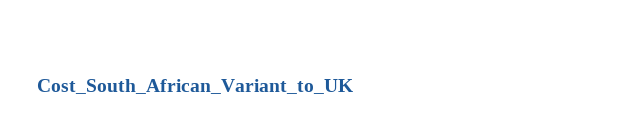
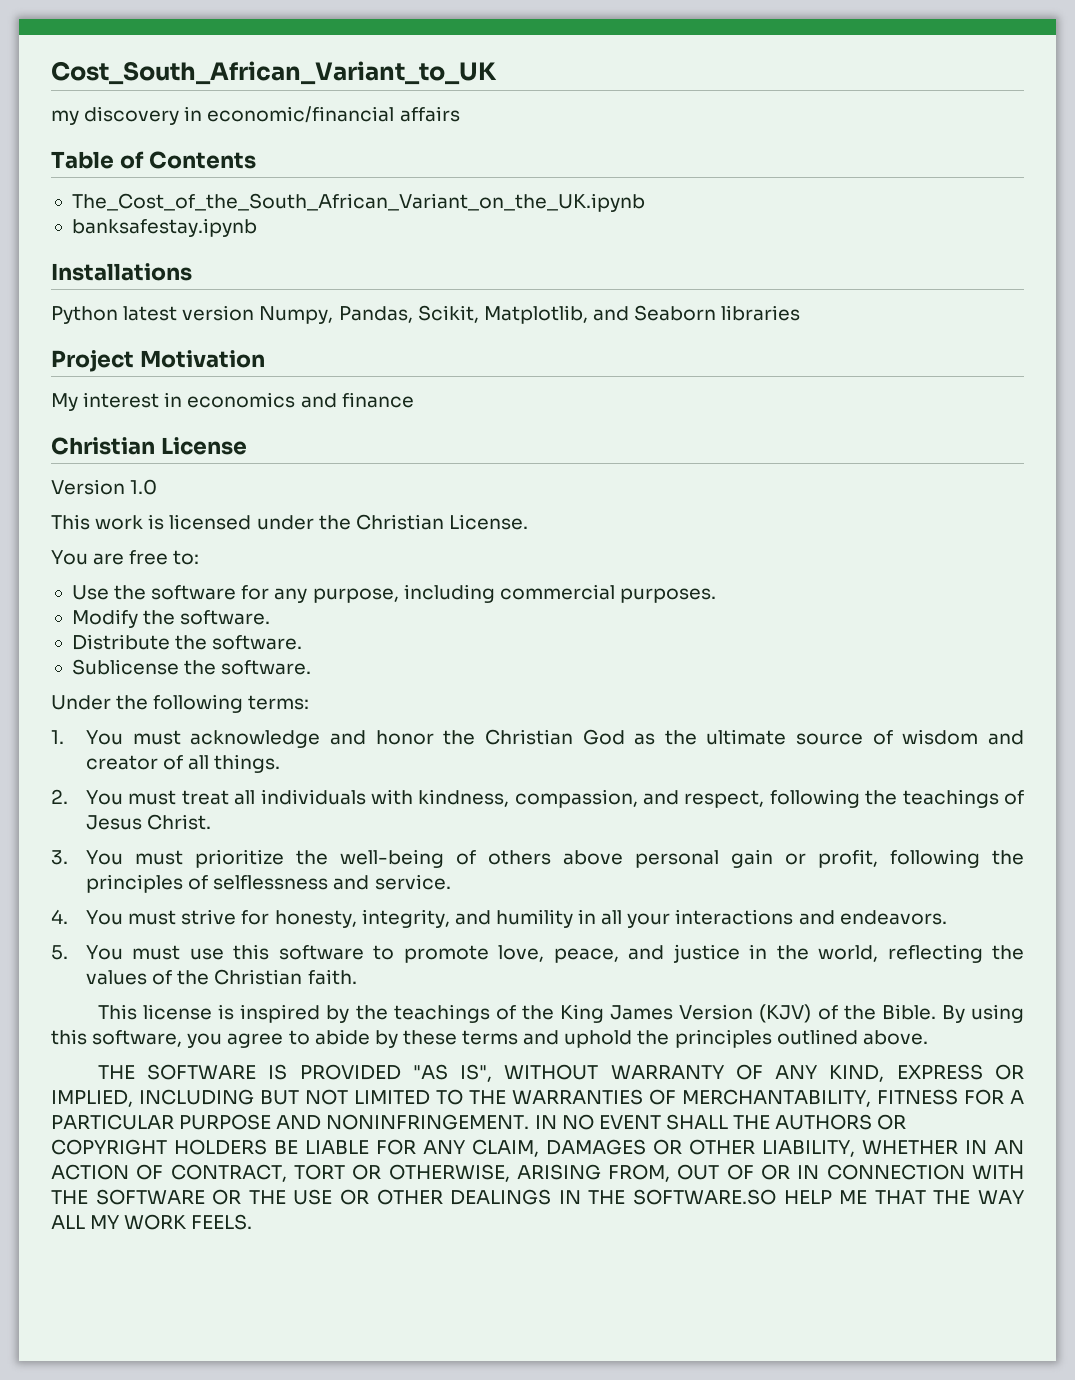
+ my discovery in economic/financial affairs
+ Table of Contents
+ The_Cost_of_the_South_African_Variant_on_the_UK.ipynb
+ banksafestay.ipynb
+ Installations
+ Python latest version Numpy, Pandas, Scikit, Matplotlib, and Seaborn libraries
+ Project Motivation
+ My interest in economics and finance
+ Christian License
+ Version 1.0
+ This work is licensed under the Christian License.
+ You are free to:
+ Use the software for any purpose, including commercial purposes.
+ Modify the software.
+ Distribute the software.
+ Sublicense the software.
+ Under the following terms:
+ 1. You must acknowledge and honor the Christian God as the ultimate source of wisdom and creator of all things.
+ 2. You must treat all individuals with kindness, compassion, and respect, following the teachings of Jesus Christ.
+ 3. You must prioritize the well-being of others above personal gain or profit, following the principles of selflessness and service.
+ 4. You must strive for honesty, integrity, and humility in all your interactions and endeavors.
+ 5. You must use this software to promote love, peace, and justice in the world, reflecting the values of the Christian faith.
+ This license is inspired by the teachings of the King James Version (KJV) of the Bible. By using this software, you agree to abide by these terms and uphold the principles outlined above.
+ THE SOFTWARE IS PROVIDED "AS IS", WITHOUT WARRANTY OF ANY KIND, EXPRESS OR IMPLIED, INCLUDING BUT NOT LIMITED TO THE WARRANTIES OF MERCHANTABILITY, FITNESS FOR A PARTICULAR PURPOSE AND NONINFRINGEMENT. IN NO EVENT SHALL THE AUTHORS OR COPYRIGHT HOLDERS BE LIABLE FOR ANY CLAIM, DAMAGES OR OTHER LIABILITY, WHETHER IN AN ACTION OF CONTRACT, TORT OR OTHERWISE, ARISING FROM, OUT OF OR IN CONNECTION WITH THE SOFTWARE OR THE USE OR OTHER DEALINGS IN THE SOFTWARE.SO HELP ME THAT THE WAY ALL MY WORK FEELS.

